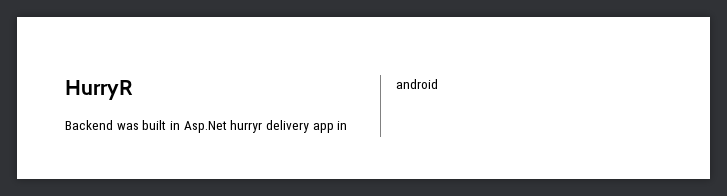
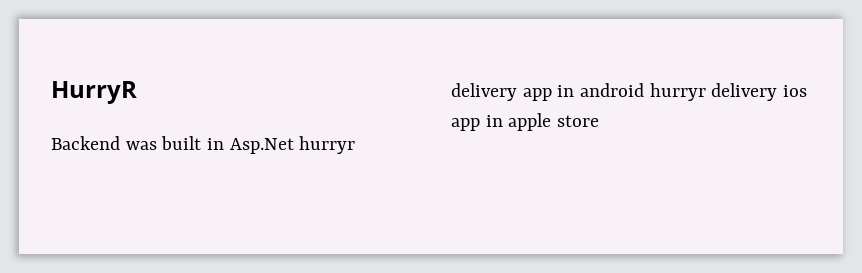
- Backend was built in Asp.Net hurryr delivery app in android
+ Backend was built in Asp.Net hurryr delivery app in android hurryr delivery ios app in apple store

